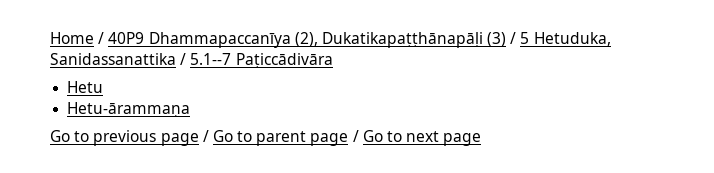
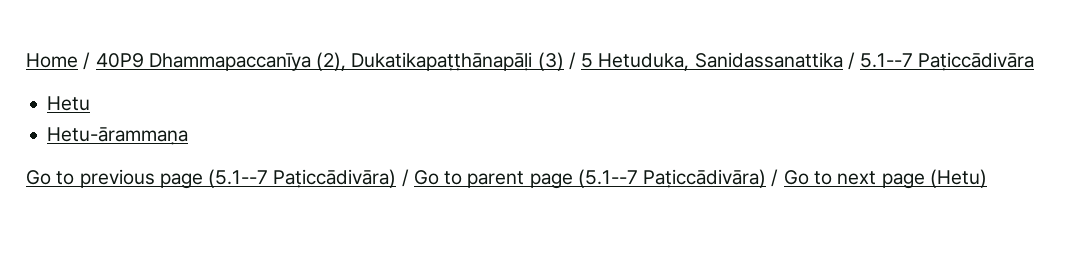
- Go to previous page / Go to parent page / Go to next page
+ Go to previous page (5.1--7 Paṭiccādivāra) / Go to parent page (5.1--7 Paṭiccādivāra) / Go to next page (Hetu)

